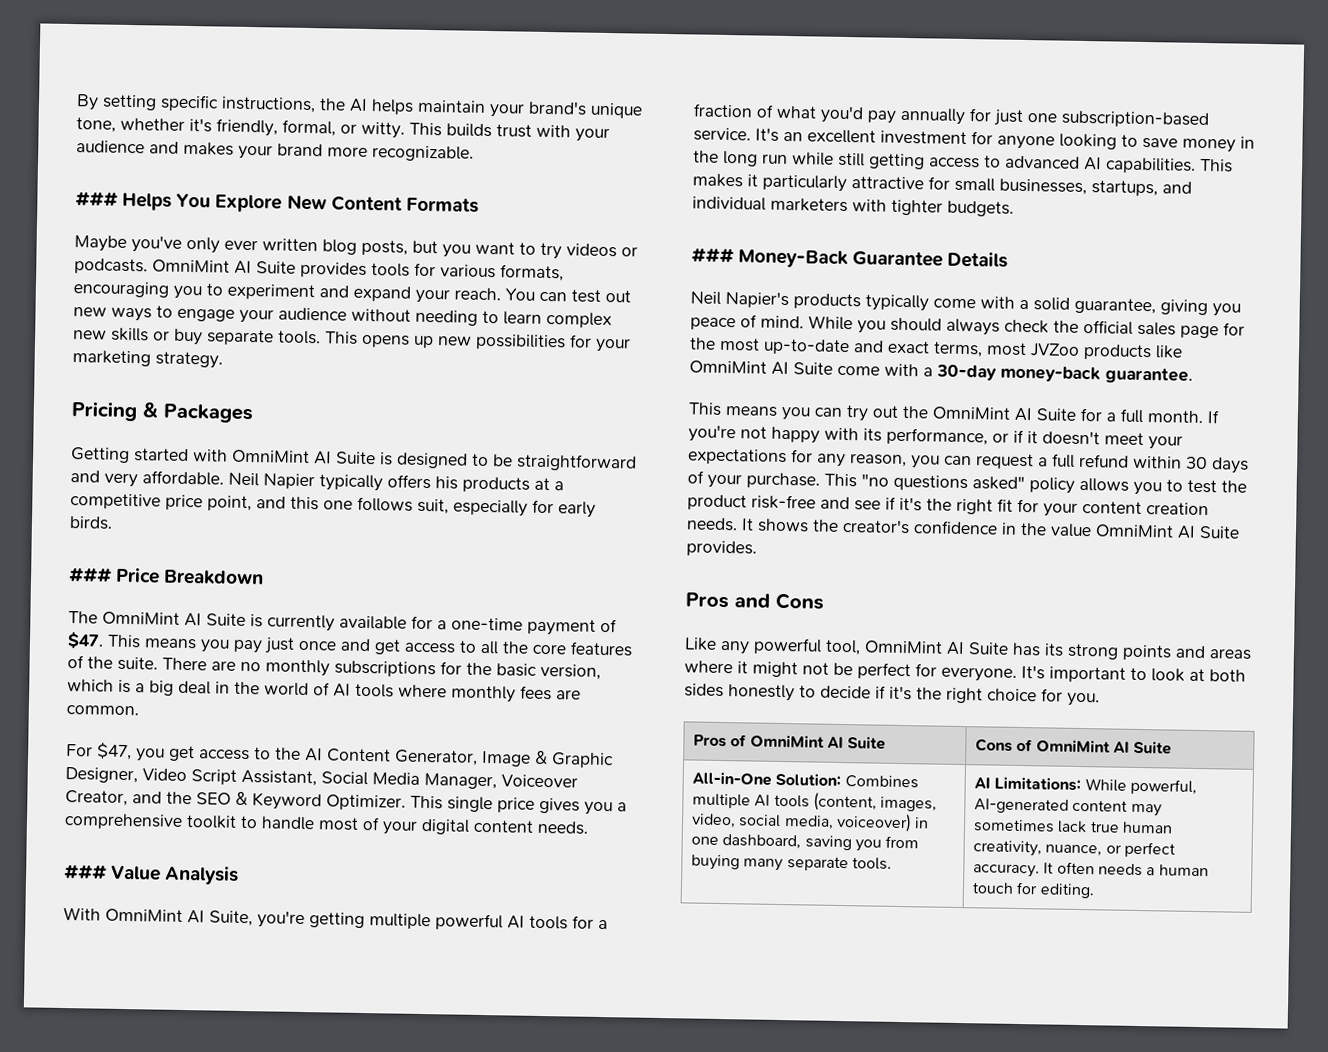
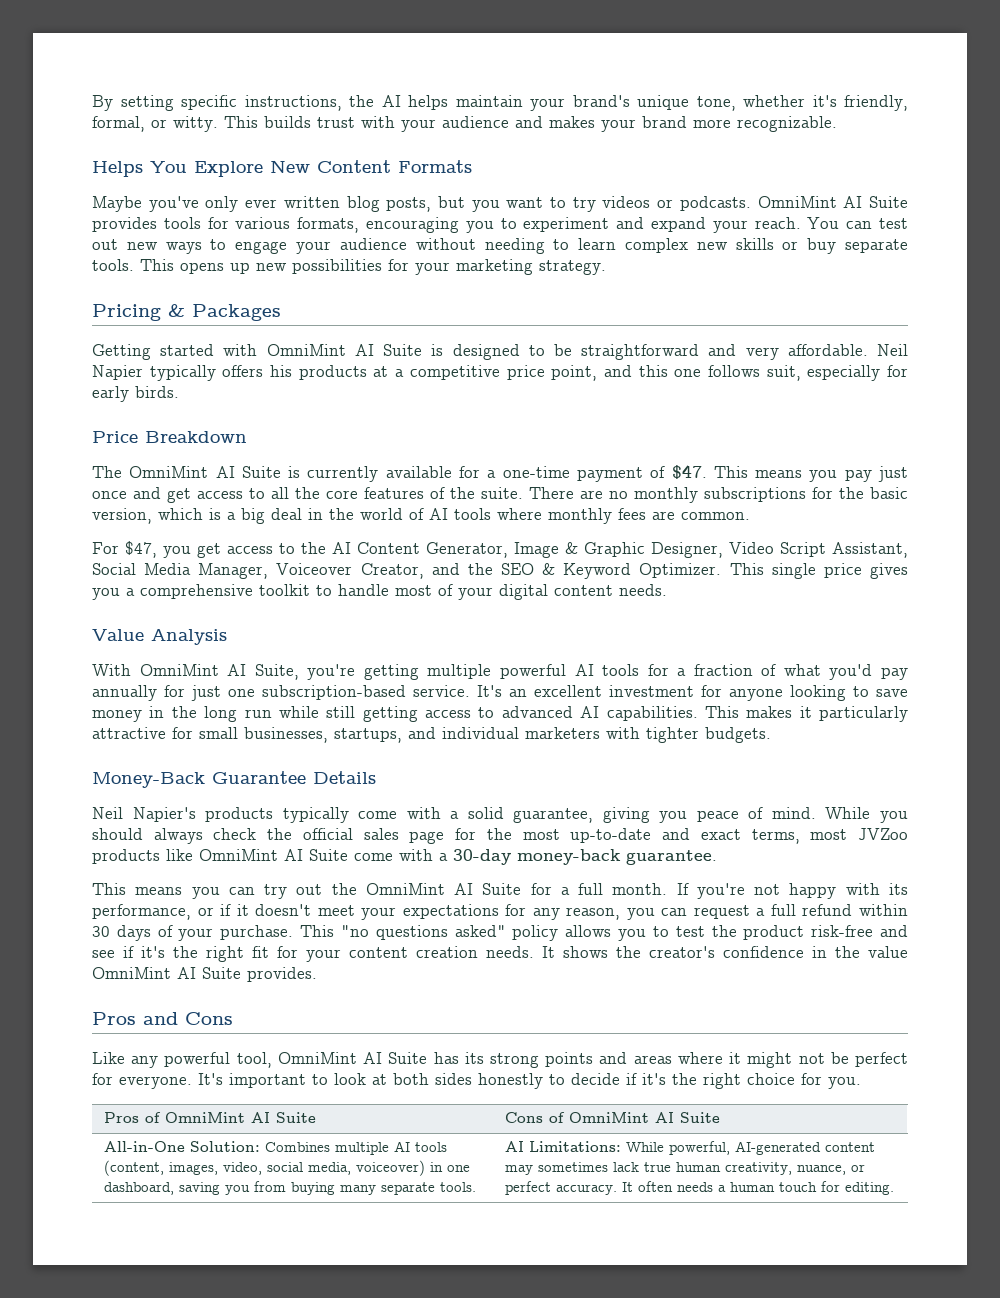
- ### Helps You Explore New Content Formats
+ Helps You Explore New Content Formats
- ### Price Breakdown
+ Price Breakdown
- ### Value Analysis
+ Value Analysis
- ### Money-Back Guarantee Details
+ Money-Back Guarantee Details

